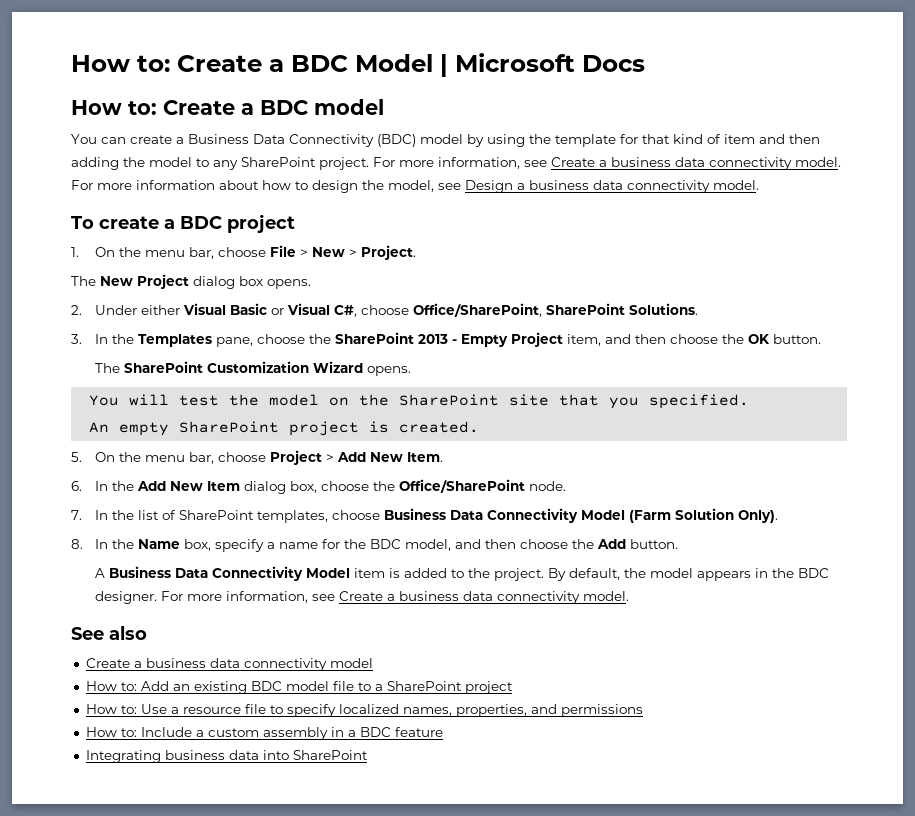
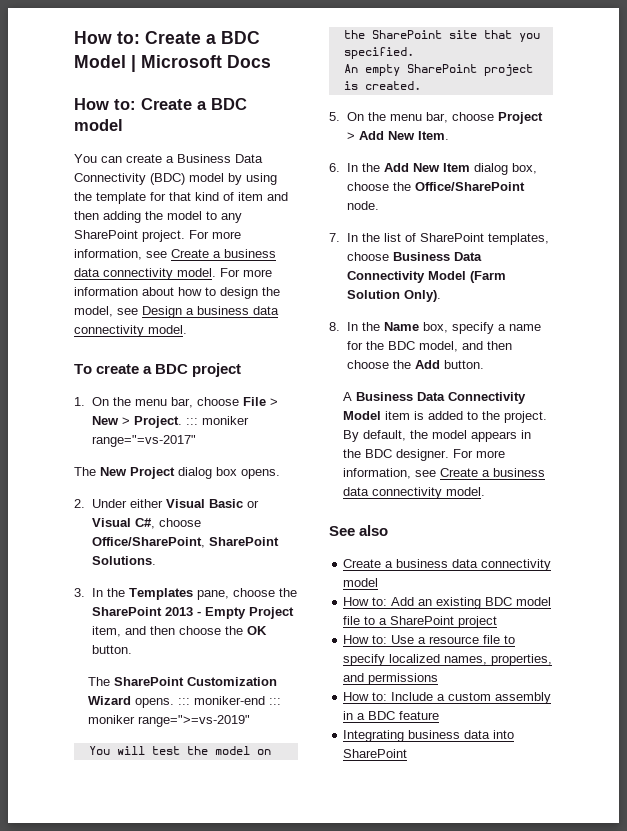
- 1. On the menu bar, choose File > New > Project.
+ 1. On the menu bar, choose File > New > Project. ::: moniker range="=vs-2017"
- The SharePoint Customization Wizard opens.
+ The SharePoint Customization Wizard opens. ::: moniker-end ::: moniker range=">=vs-2019"

